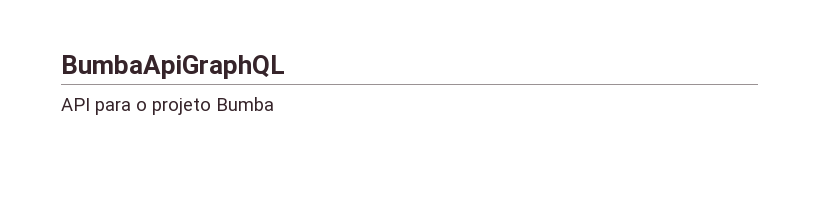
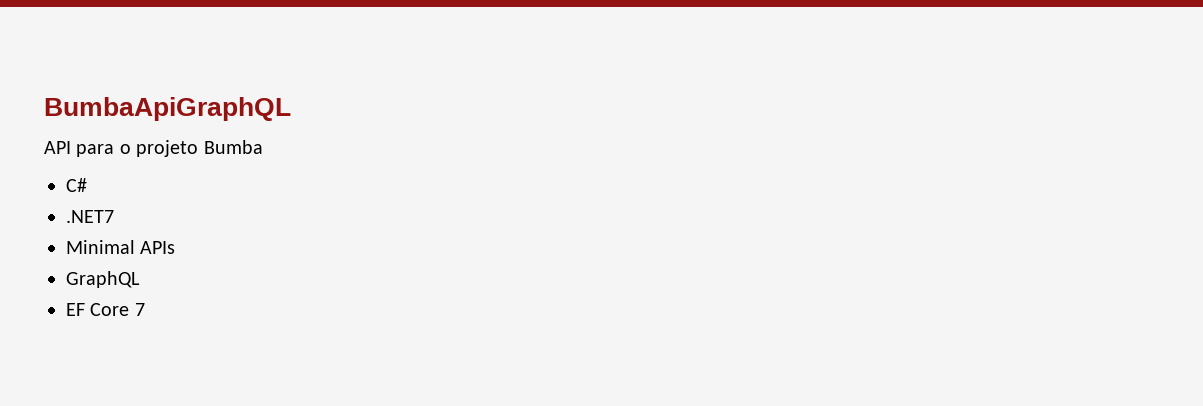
+ C#
+ .NET7
+ Minimal APIs
+ GraphQL
+ EF Core 7

